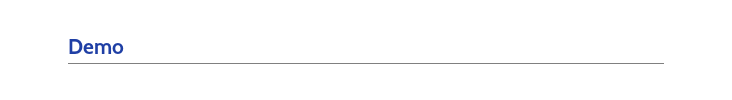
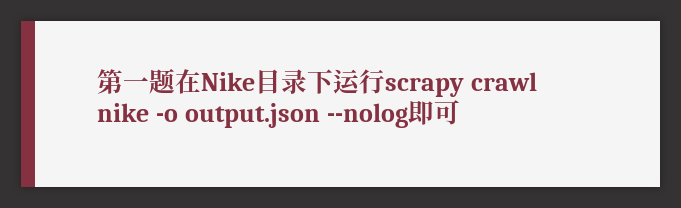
- Demo
+ 第一题在Nike目录下运行scrapy crawl nike -o output.json --nolog即可

